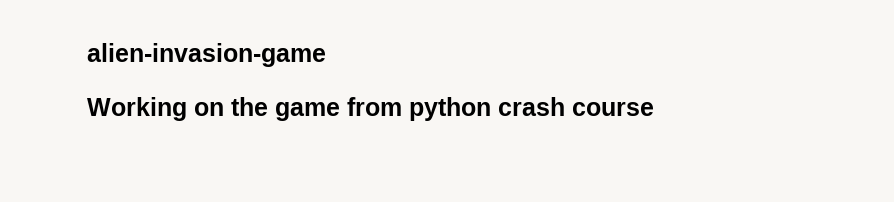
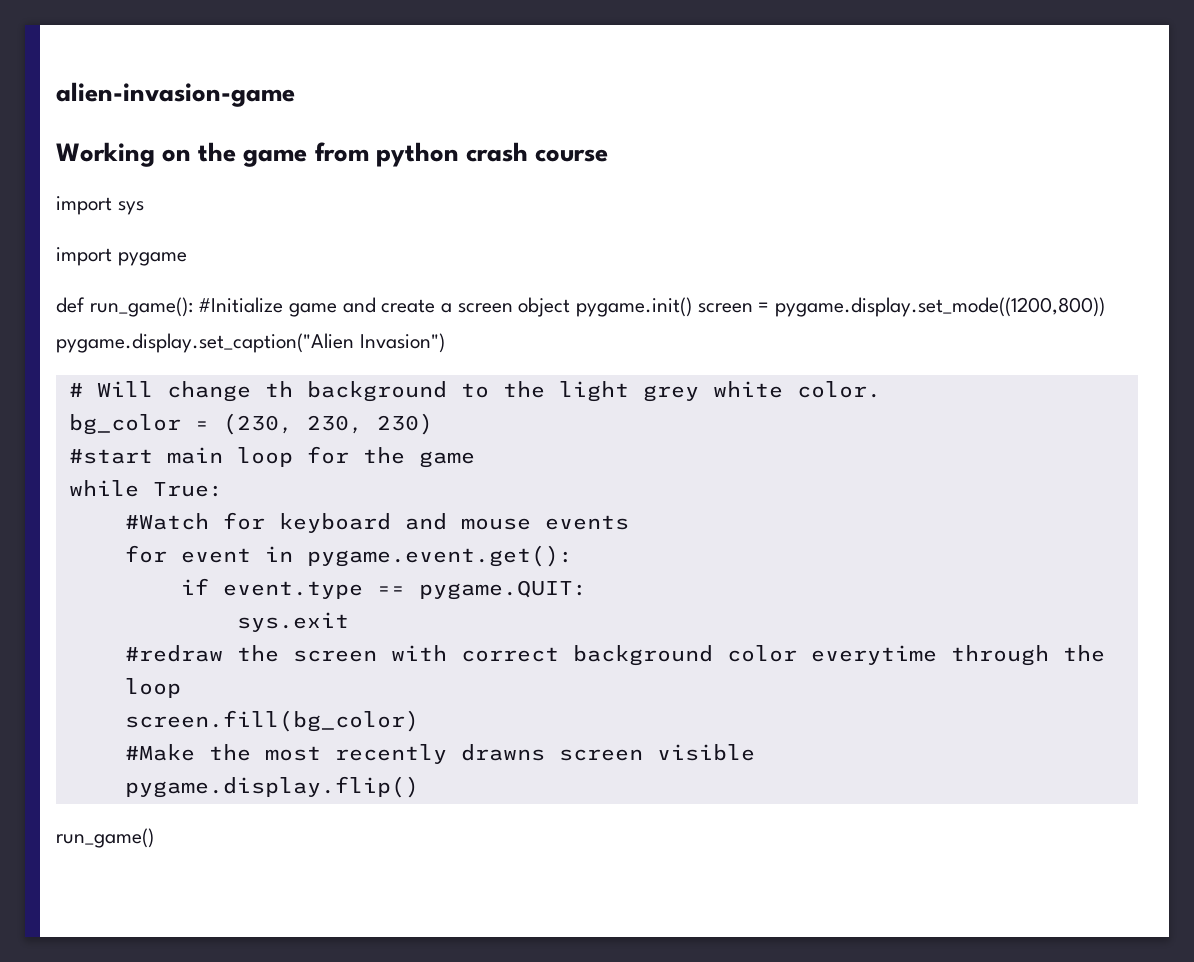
+ import sys
+ import pygame
+ def run_game(): #Initialize game and create a screen object pygame.init() screen = pygame.display.set_mode((1200,800)) pygame.display.set_caption("Alien Invasion")
+ # Will change th background to the light grey white color.
+ bg_color = (230, 230, 230)
+ #start main loop for the game
+ while True:
+ #Watch for keyboard and mouse events
+ for event in pygame.event.get():
+ if event.type == pygame.QUIT:
+ sys.exit
+ #redraw the screen with correct background color everytime through the loop
+ screen.fill(bg_color)
+ #Make the most recently drawns screen visible
+ pygame.display.flip()
+ run_game()

